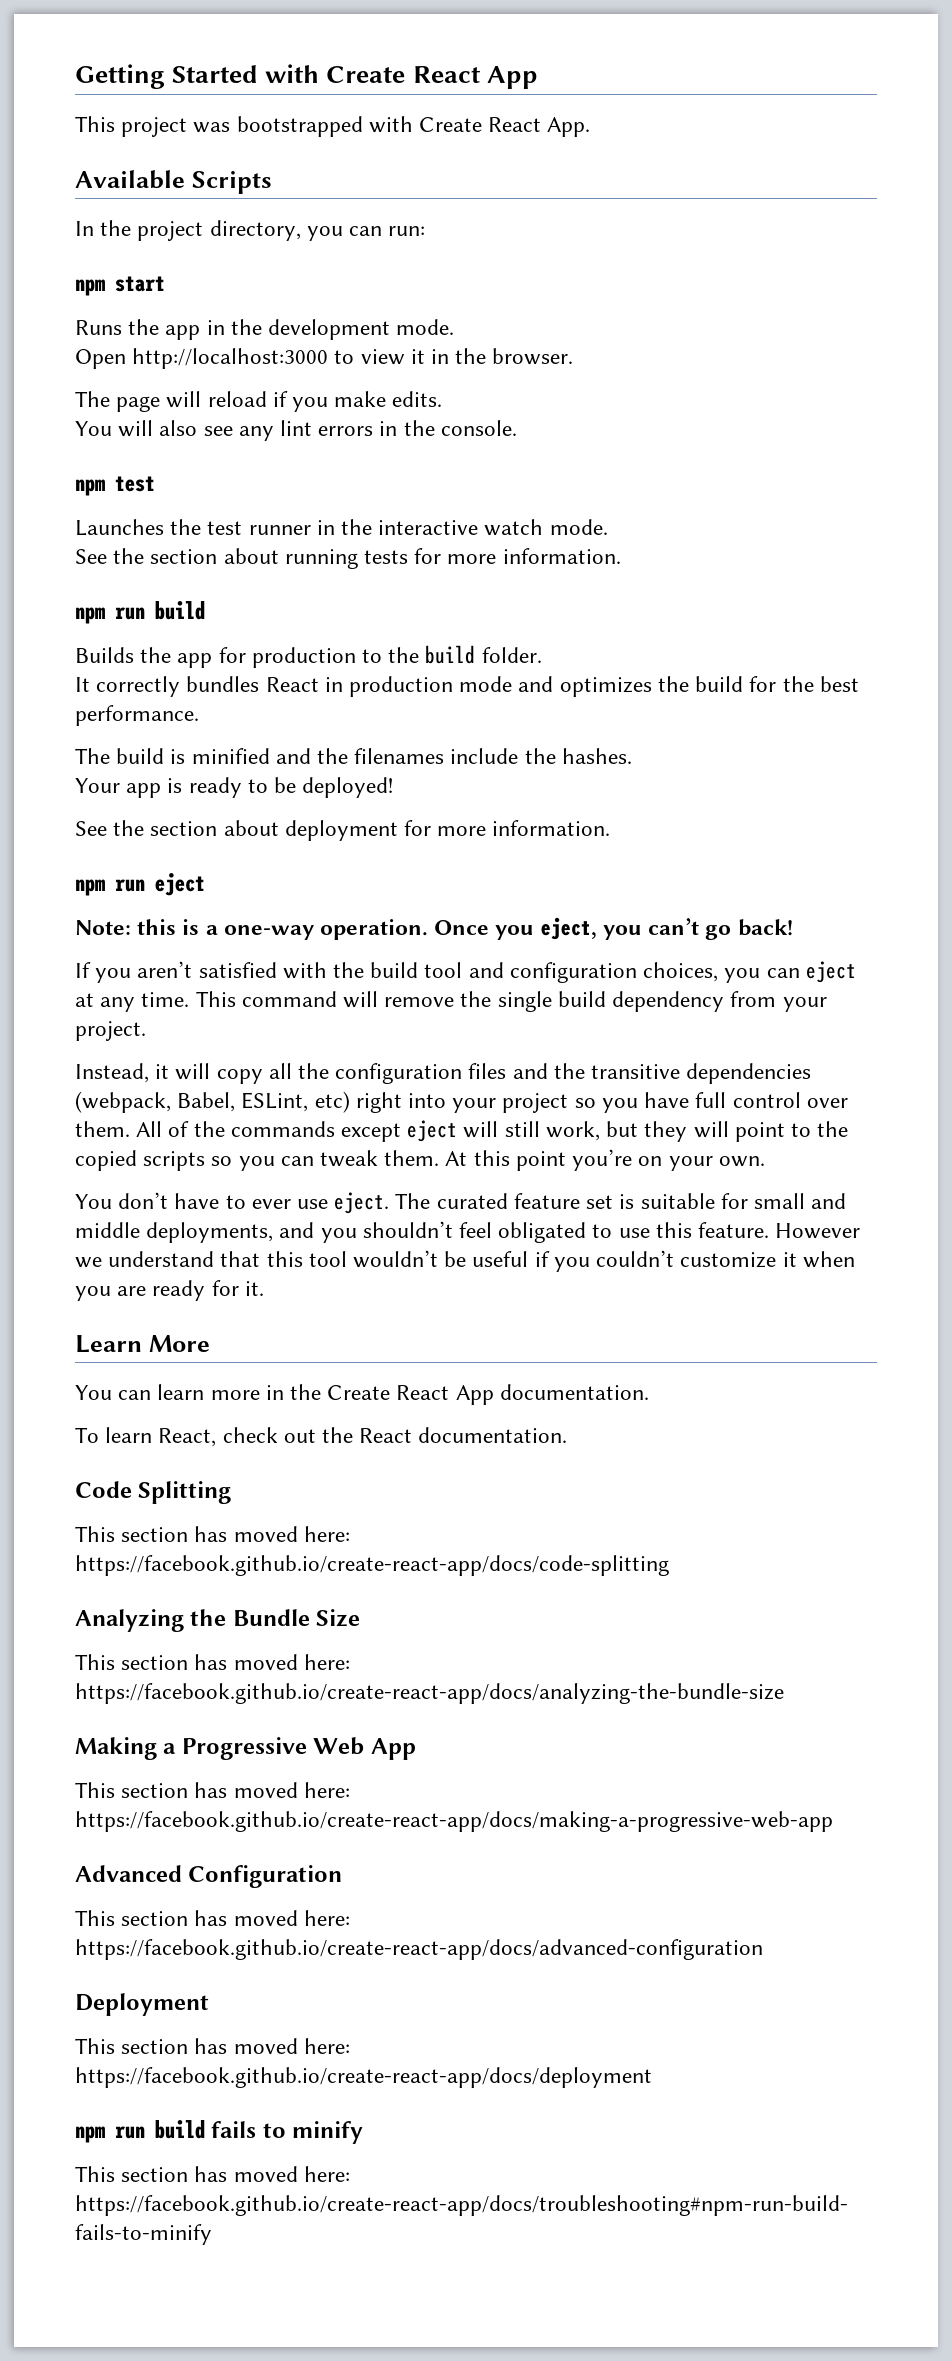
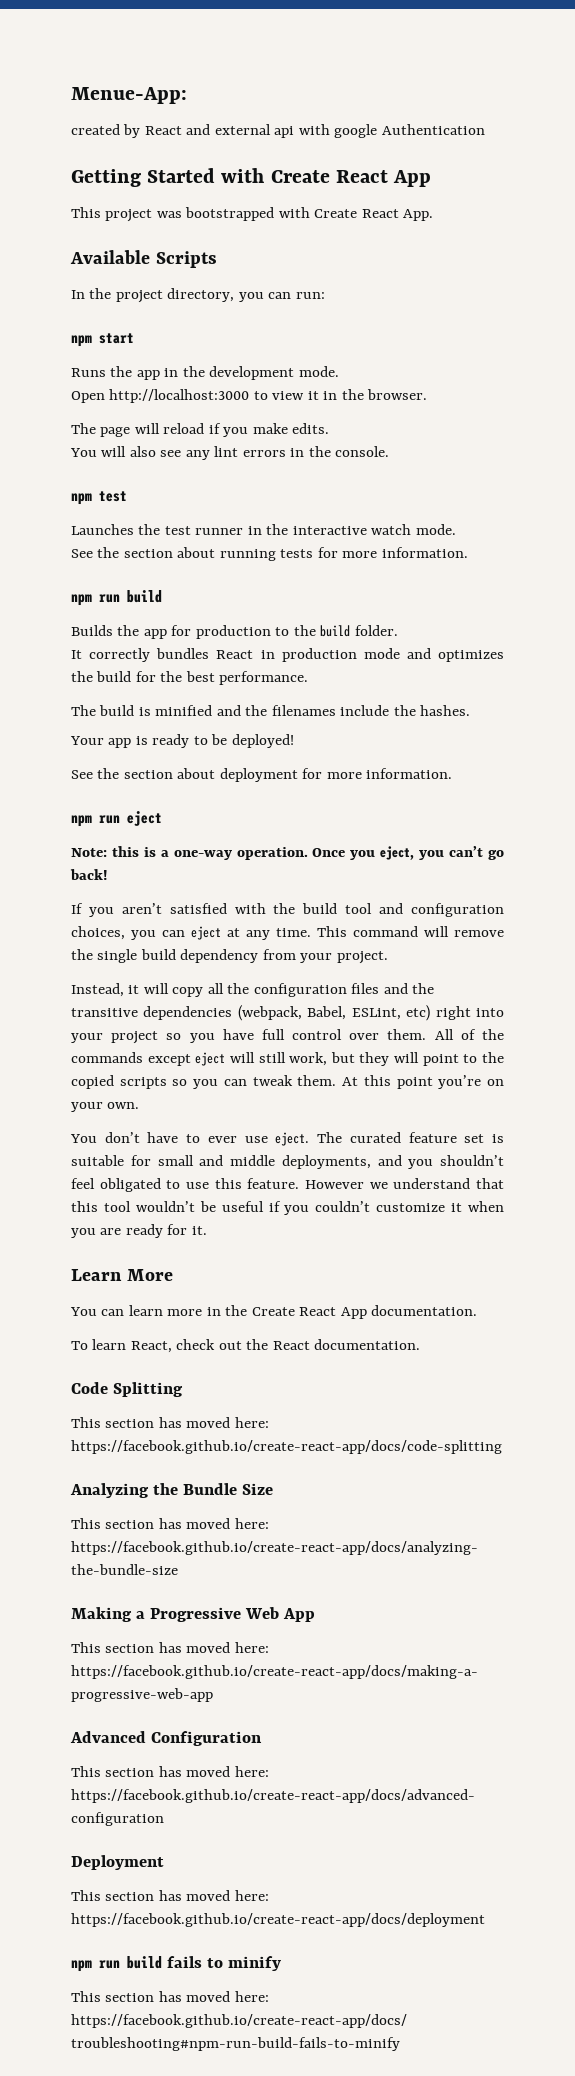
+ Menue-App:
+ created by React and external api with google Authentication

